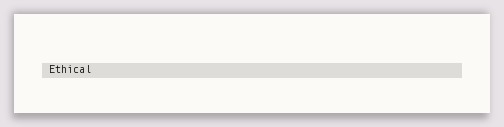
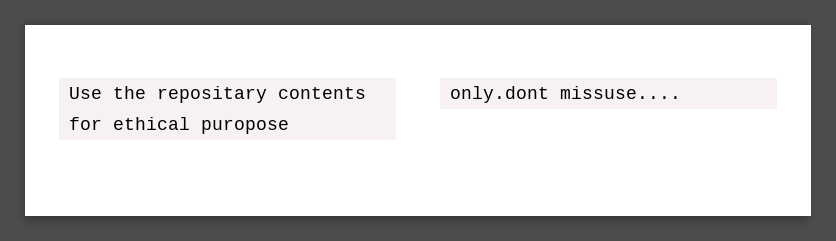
- Ethical
+ Use the repositary contents for ethical puropose only.dont missuse....

